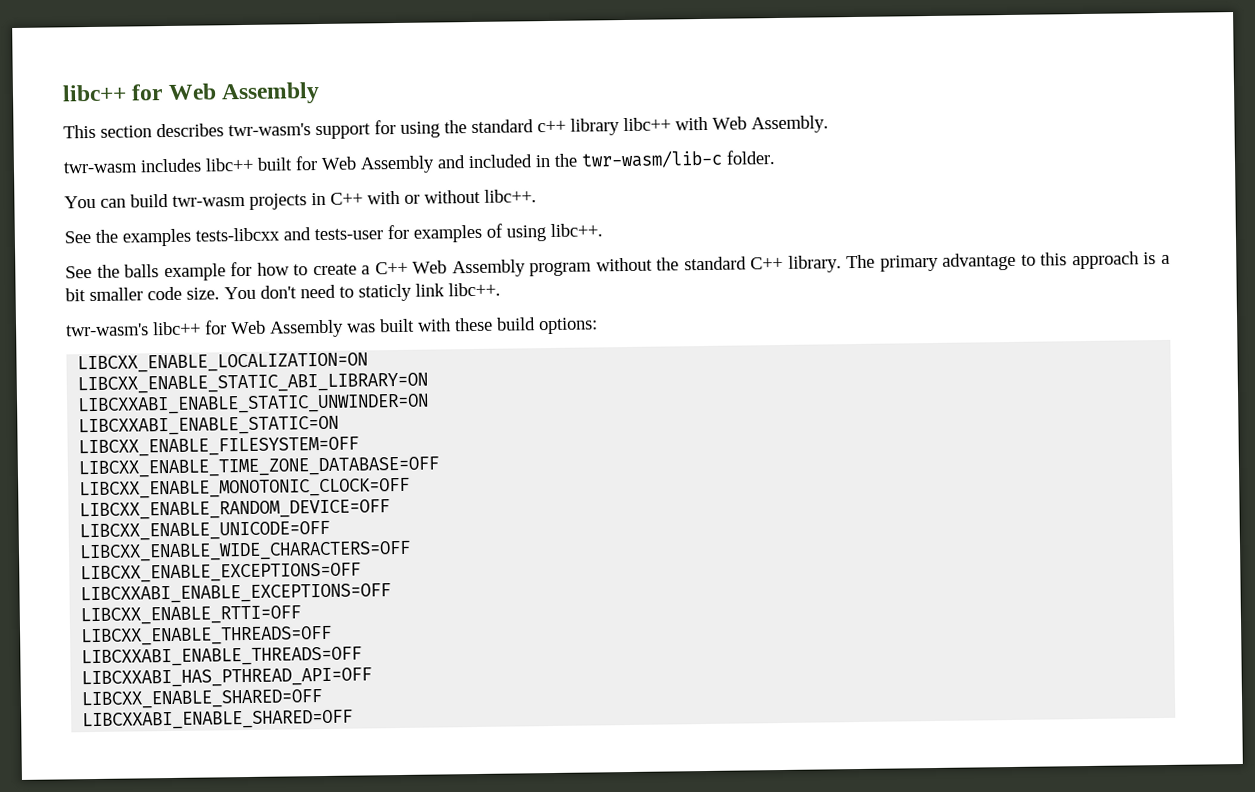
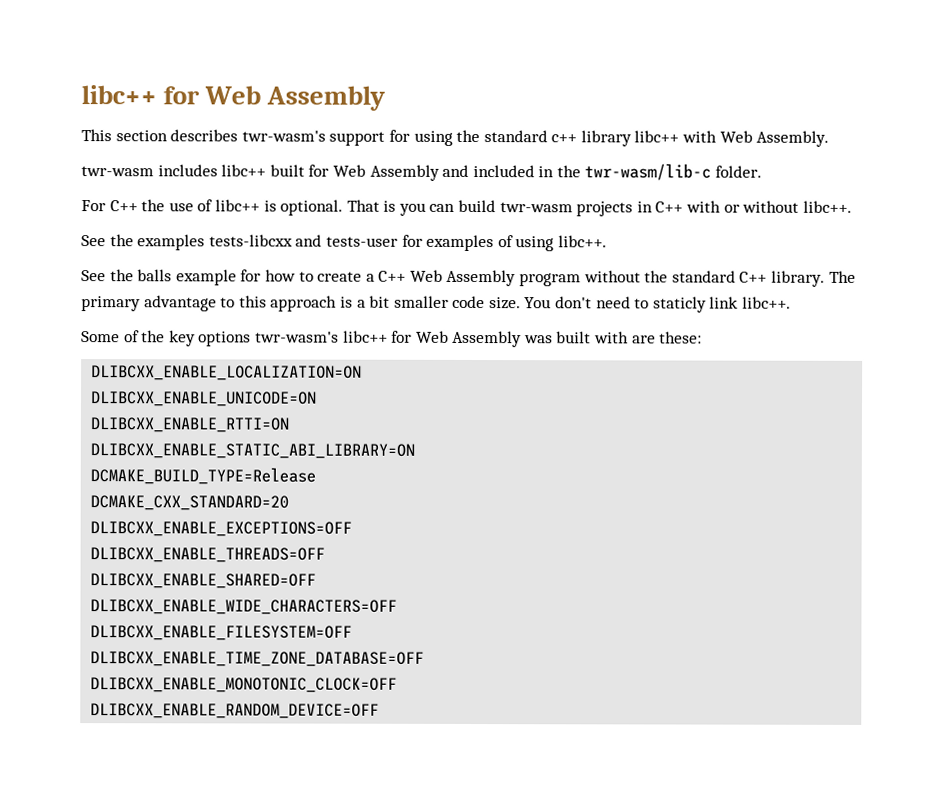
- You can build twr-wasm projects in C++ with or without libc++.
+ For C++ the use of libc++ is optional. That is you can build twr-wasm projects in C++ with or without libc++.
- twr-wasm's libc++ for Web Assembly was built with these build options:
- LIBCXX_ENABLE_LOCALIZATION=ON
- LIBCXX_ENABLE_STATIC_ABI_LIBRARY=ON
- LIBCXXABI_ENABLE_STATIC_UNWINDER=ON
- LIBCXXABI_ENABLE_STATIC=ON
- LIBCXX_ENABLE_FILESYSTEM=OFF
- LIBCXX_ENABLE_TIME_ZONE_DATABASE=OFF
- LIBCXX_ENABLE_MONOTONIC_CLOCK=OFF
- LIBCXX_ENABLE_RANDOM_DEVICE=OFF
- LIBCXX_ENABLE_UNICODE=OFF
- LIBCXX_ENABLE_WIDE_CHARACTERS=OFF
- LIBCXX_ENABLE_EXCEPTIONS=OFF
- LIBCXXABI_ENABLE_EXCEPTIONS=OFF
- LIBCXX_ENABLE_RTTI=OFF
- LIBCXX_ENABLE_THREADS=OFF
- LIBCXXABI_ENABLE_THREADS=OFF
- LIBCXXABI_HAS_PTHREAD_API=OFF
- LIBCXX_ENABLE_SHARED=OFF
- LIBCXXABI_ENABLE_SHARED=OFF
+ Some of the key options twr-wasm's libc++ for Web Assembly was built with are these:
+ DLIBCXX_ENABLE_LOCALIZATION=ON
+ DLIBCXX_ENABLE_UNICODE=ON
+ DLIBCXX_ENABLE_RTTI=ON
+ DLIBCXX_ENABLE_STATIC_ABI_LIBRARY=ON
+ DCMAKE_BUILD_TYPE=Release
+ DCMAKE_CXX_STANDARD=20
+ DLIBCXX_ENABLE_EXCEPTIONS=OFF
+ DLIBCXX_ENABLE_THREADS=OFF
+ DLIBCXX_ENABLE_SHARED=OFF
+ DLIBCXX_ENABLE_WIDE_CHARACTERS=OFF
+ DLIBCXX_ENABLE_FILESYSTEM=OFF
+ DLIBCXX_ENABLE_TIME_ZONE_DATABASE=OFF
+ DLIBCXX_ENABLE_MONOTONIC_CLOCK=OFF
+ DLIBCXX_ENABLE_RANDOM_DEVICE=OFF

